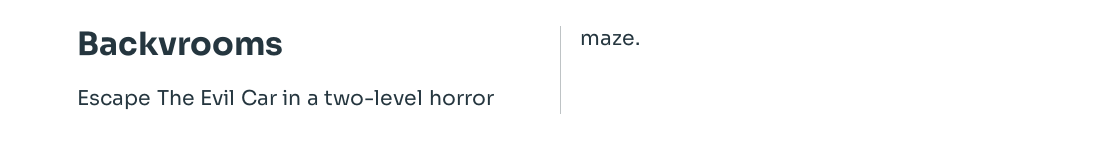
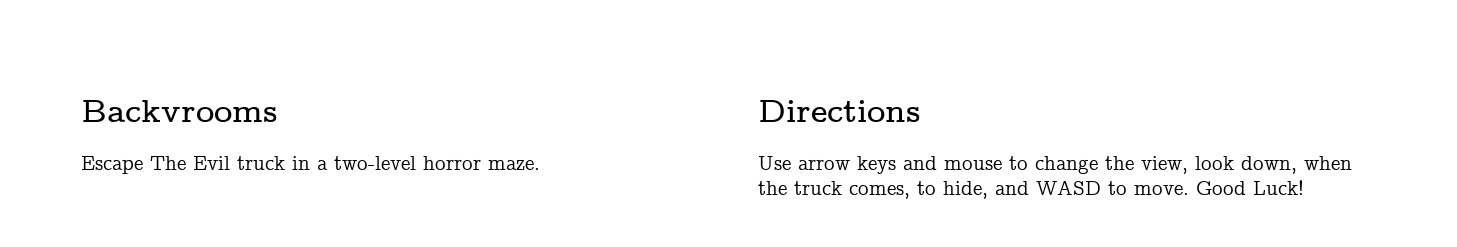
- Escape The Evil Car in a two-level horror maze.
+ Escape The Evil truck in a two-level horror maze.
+ Directions
+ Use arrow keys and mouse to change the view, look down, when the truck comes, to hide, and WASD to move. Good Luck!

